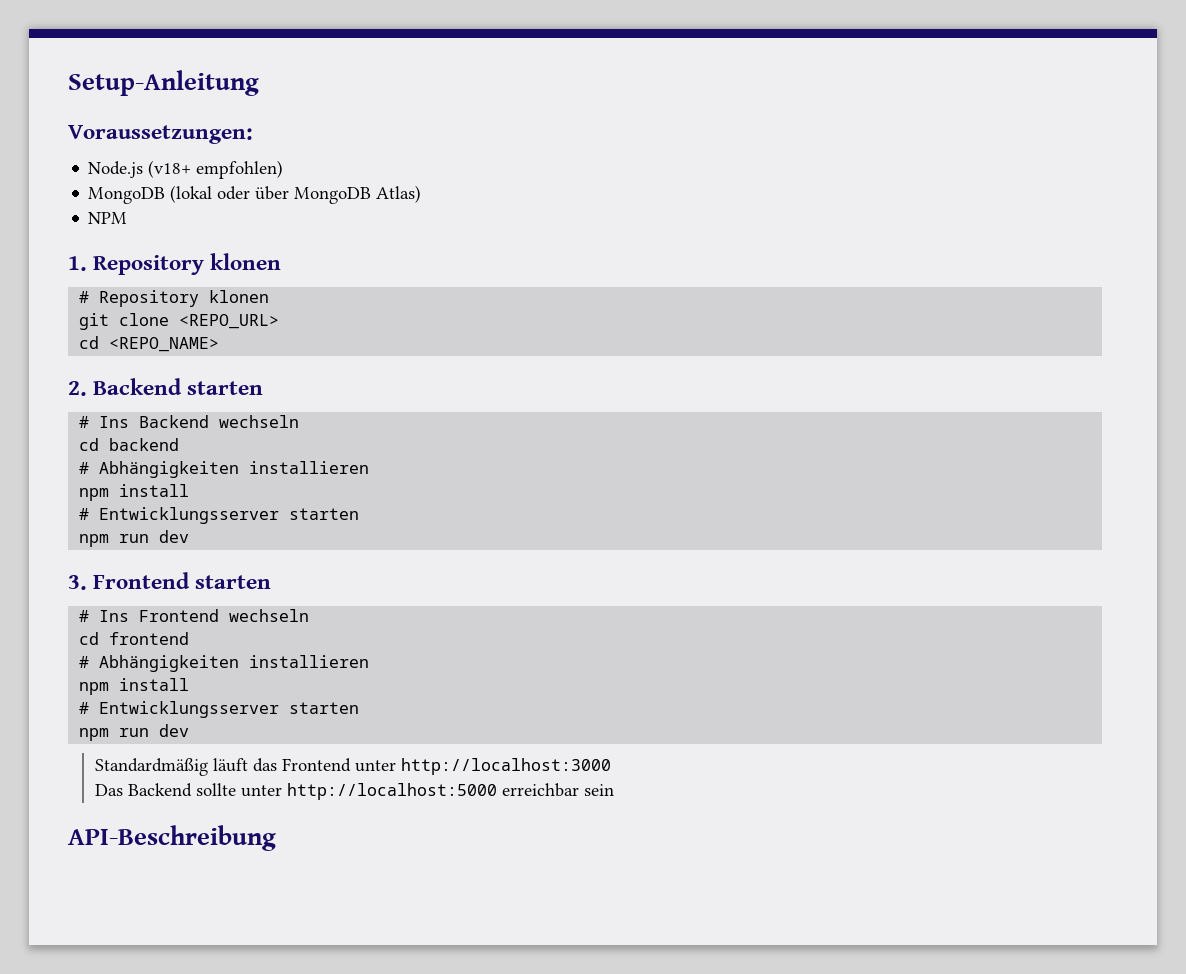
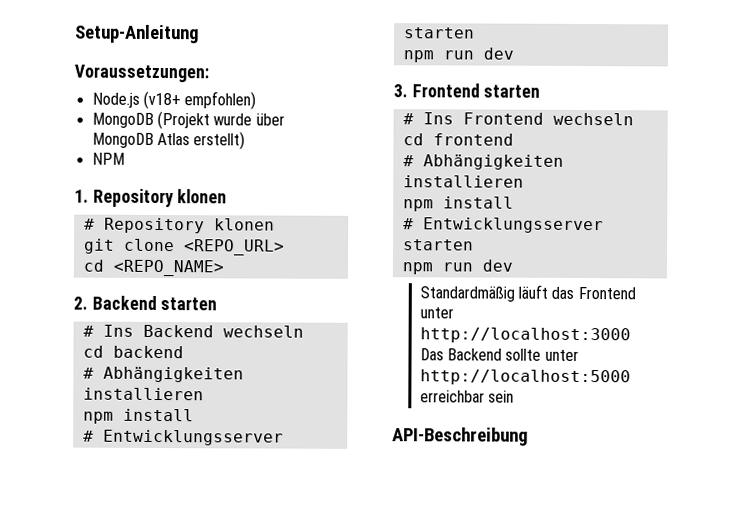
- MongoDB (lokal oder über MongoDB Atlas)
+ MongoDB (Projekt wurde über MongoDB Atlas erstellt)

